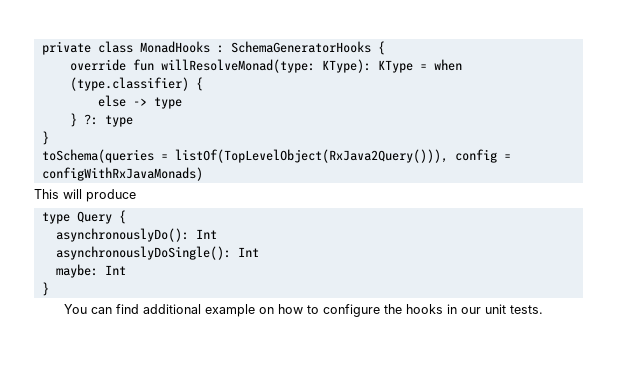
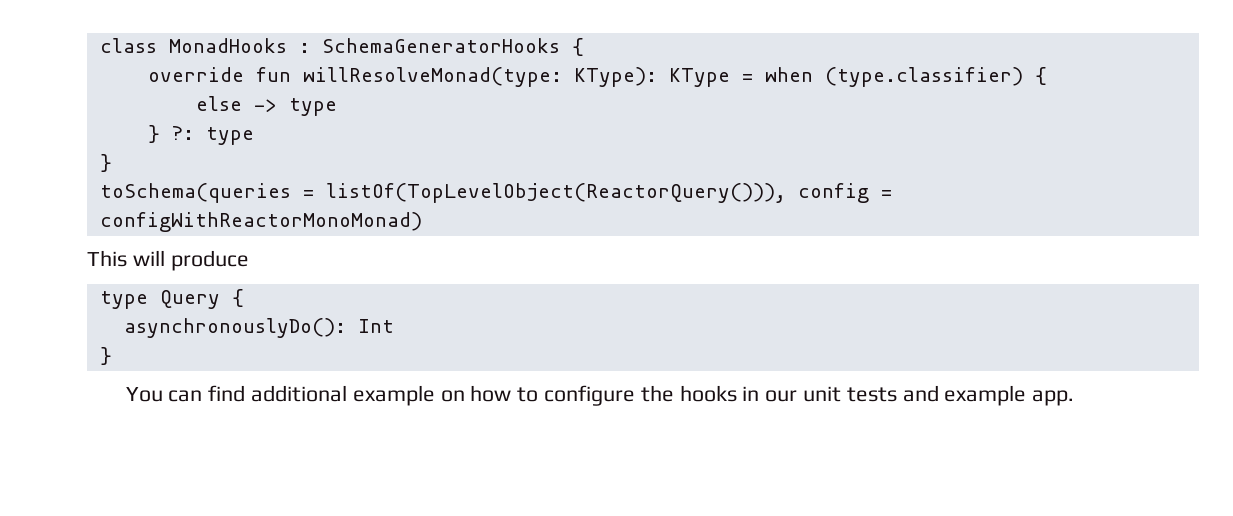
- private class MonadHooks : SchemaGeneratorHooks {
+ class MonadHooks : SchemaGeneratorHooks {
- toSchema(queries = listOf(TopLevelObject(RxJava2Query())), config = configWithRxJavaMonads)
+ toSchema(queries = listOf(TopLevelObject(ReactorQuery())), config = configWithReactorMonoMonad)
- asynchronouslyDoSingle(): Int
- maybe: Int
- You can find additional example on how to configure the hooks in our unit tests.
+ You can find additional example on how to configure the hooks in our unit tests and example app.

